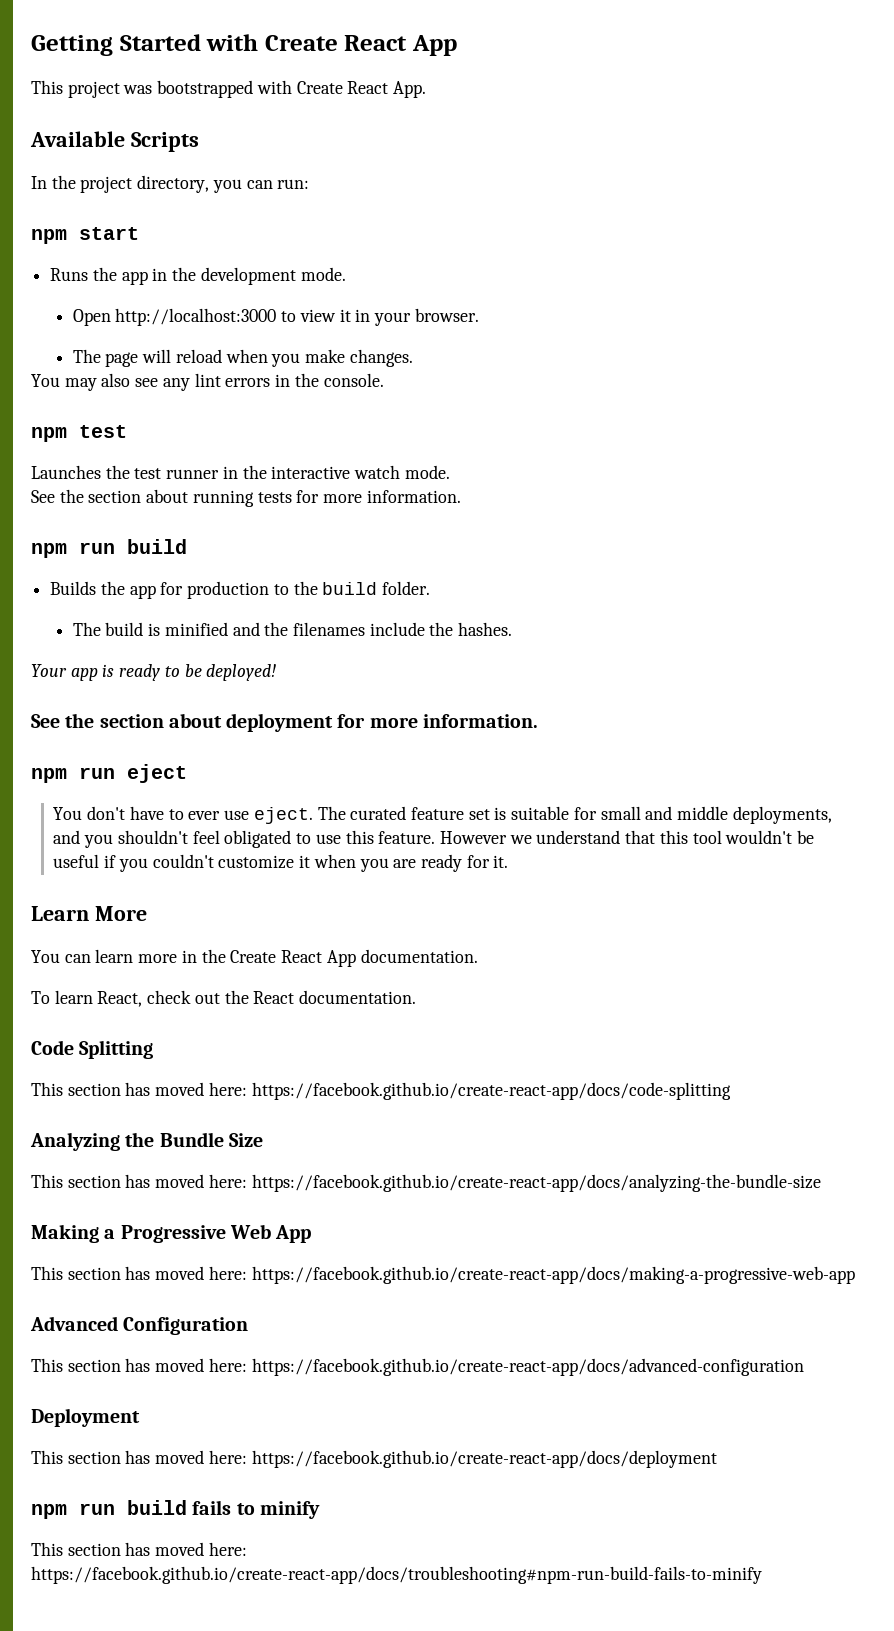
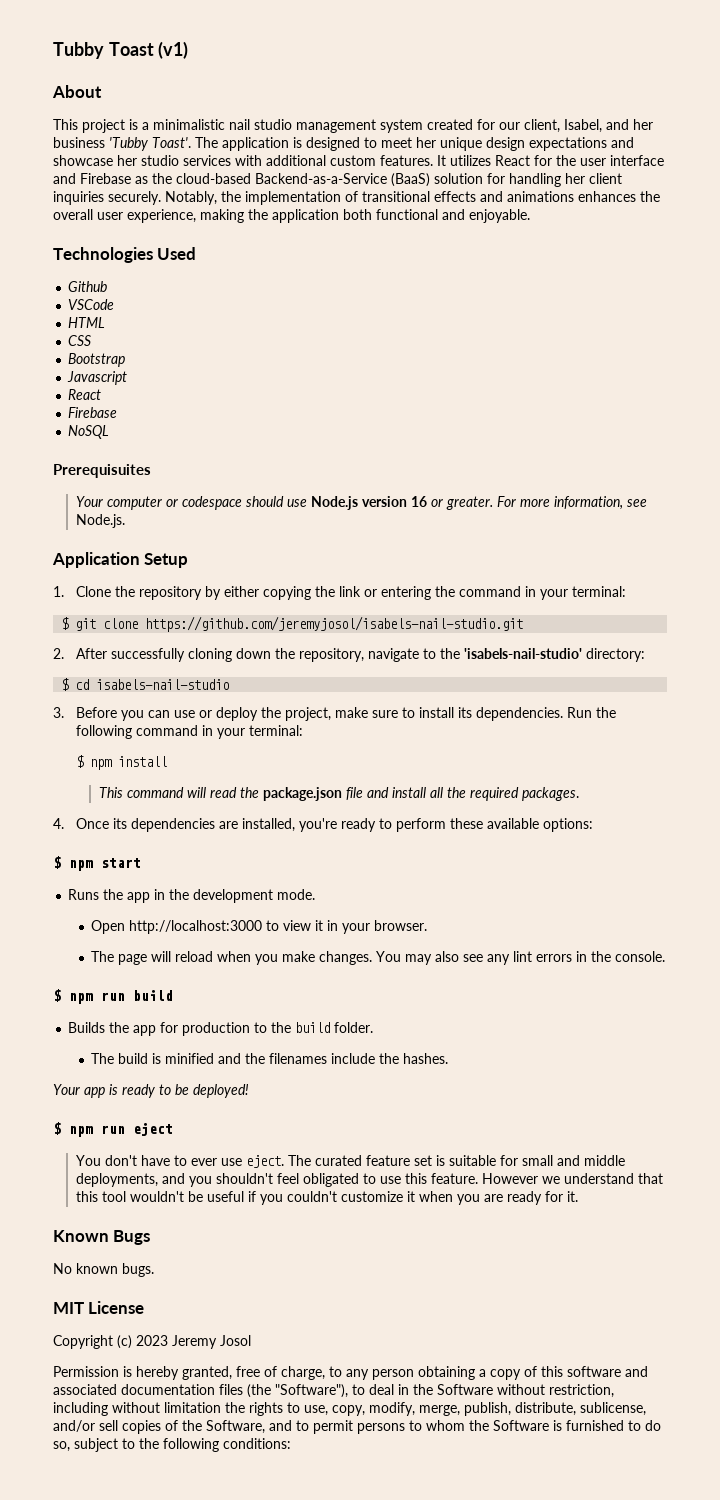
- Getting Started with Create React App
- This project was bootstrapped with Create React App.
- Available Scripts
- In the project directory, you can run:
- npm start
+ Tubby Toast (v1)
+ About
+ This project is a minimalistic nail studio management system created for our client, Isabel, and her business 'Tubby Toast'. The application is designed to meet her unique design expectations and showcase her studio services with additional custom features. It utilizes React for the user interface and Firebase as the cloud-based Backend-as-a-Service (BaaS) solution for handling her client inquiries securely. Notably, the implementation of transitional effects and animations enhances the overall user experience, making the application both functional and enjoyable.
+ Technologies Used
+ Github
+ VSCode
+ HTML
+ CSS
+ Bootstrap
+ Javascript
+ React
+ Firebase
+ NoSQL
+ Prerequisuites
+ Your computer or codespace should use Node.js version 16 or greater. For more information, see Node.js.
+ Application Setup
+ 1. Clone the repository by either copying the link or entering the command in your terminal:
+ $ git clone https://github.com/jeremyjosol/isabels-nail-studio.git
+ 2. After successfully cloning down the repository, navigate to the 'isabels-nail-studio' directory:
+ $ cd isabels-nail-studio
+ 3. Before you can use or deploy the project, make sure to install its dependencies. Run the following command in your terminal:
+ $ npm install
+ This command will read the package.json file and install all the required packages.
+ 4. Once its dependencies are installed, you're ready to perform these available options:
+ $ npm start
- The page will reload when you make changes.
- You may also see any lint errors in the console.
+ The page will reload when you make changes. You may also see any lint errors in the console.
- npm test
- Launches the test runner in the interactive watch mode.
- See the section about running tests for more information.
- npm run build
+ $ npm run build
- See the section about deployment for more information.
- npm run eject
+ $ npm run eject
- Learn More
- You can learn more in the Create React App documentation.
- To learn React, check out the React documentation.
- Code Splitting
- This section has moved here: https://facebook.github.io/create-react-app/docs/code-splitting
- Analyzing the Bundle Size
- This section has moved here: https://facebook.github.io/create-react-app/docs/analyzing-the-bundle-size
- Making a Progressive Web App
- This section has moved here: https://facebook.github.io/create-react-app/docs/making-a-progressive-web-app
- Advanced Configuration
- This section has moved here: https://facebook.github.io/create-react-app/docs/advanced-configuration
- Deployment
- This section has moved here: https://facebook.github.io/create-react-app/docs/deployment
- npm run build fails to minify
- This section has moved here: https://facebook.github.io/create-react-app/docs/troubleshooting#npm-run-build-fails-to-minify
+ Known Bugs
+ No known bugs.
+ MIT License
+ Copyright (c) 2023 Jeremy Josol
+ Permission is hereby granted, free of charge, to any person obtaining a copy of this software and associated documentation files (the "Software"), to deal in the Software without restriction, including without limitation the rights to use, copy, modify, merge, publish, distribute, sublicense, and/or sell copies of the Software, and to permit persons to whom the Software is furnished to do so, subject to the following conditions:

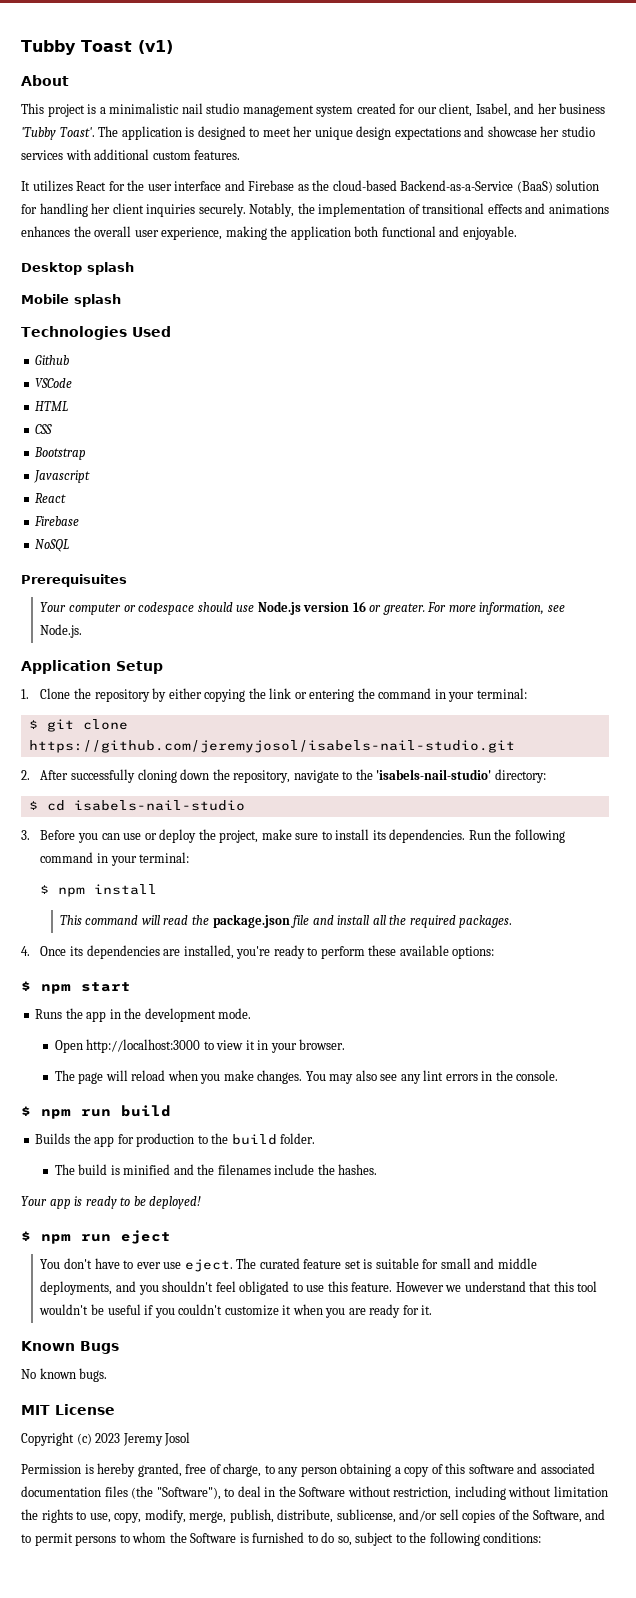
- The application is designed to meet her unique design expectations and showcase her studio services with additional custom features. It utilizes React for the user interface and Firebase as the cloud-based Backend-as-a-Service (BaaS) solution for handling her client inquiries securely.
+ The application is designed to meet her unique design expectations and showcase her studio services with additional custom features.
+ It utilizes React for the user interface and Firebase as the cloud-based Backend-as-a-Service (BaaS) solution for handling her client inquiries securely.
+ Desktop splash
+ Mobile splash

